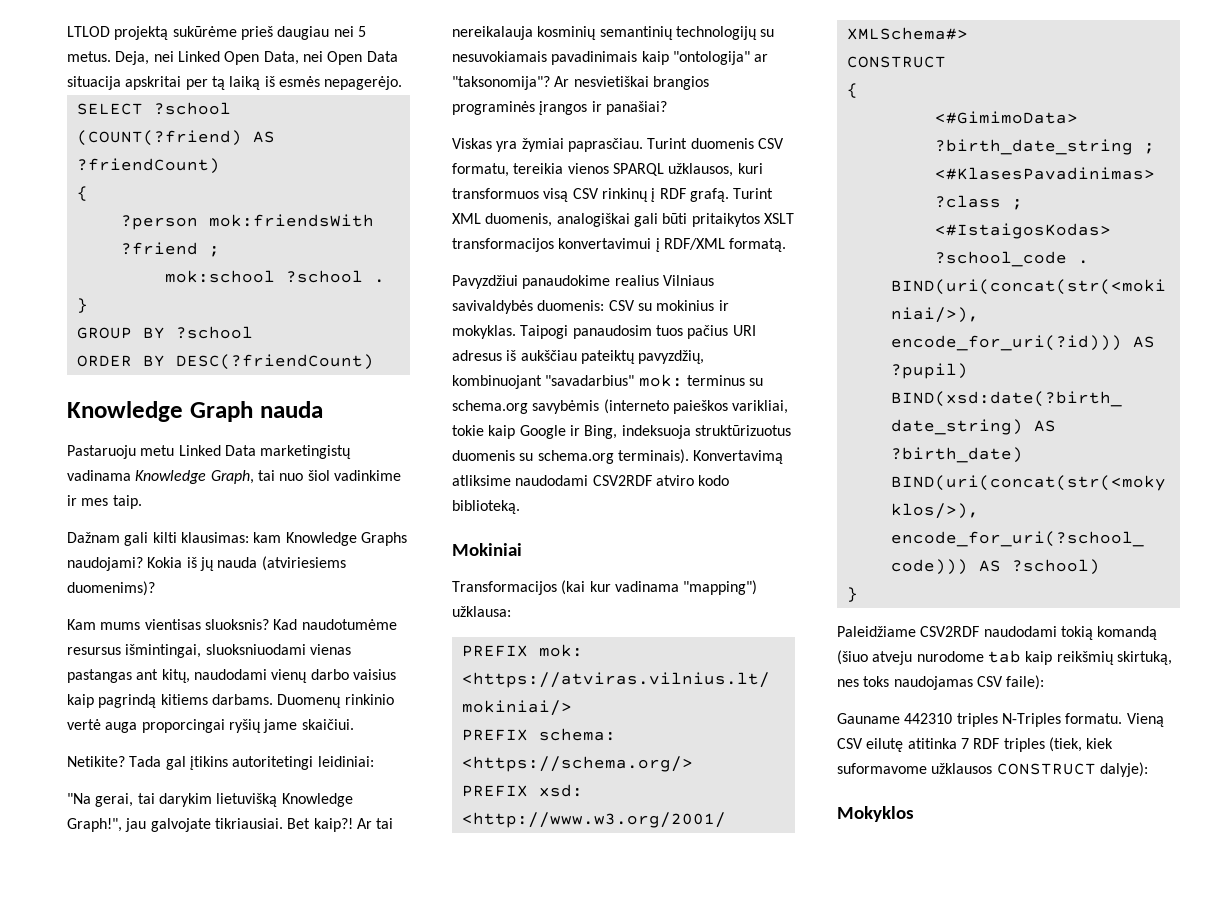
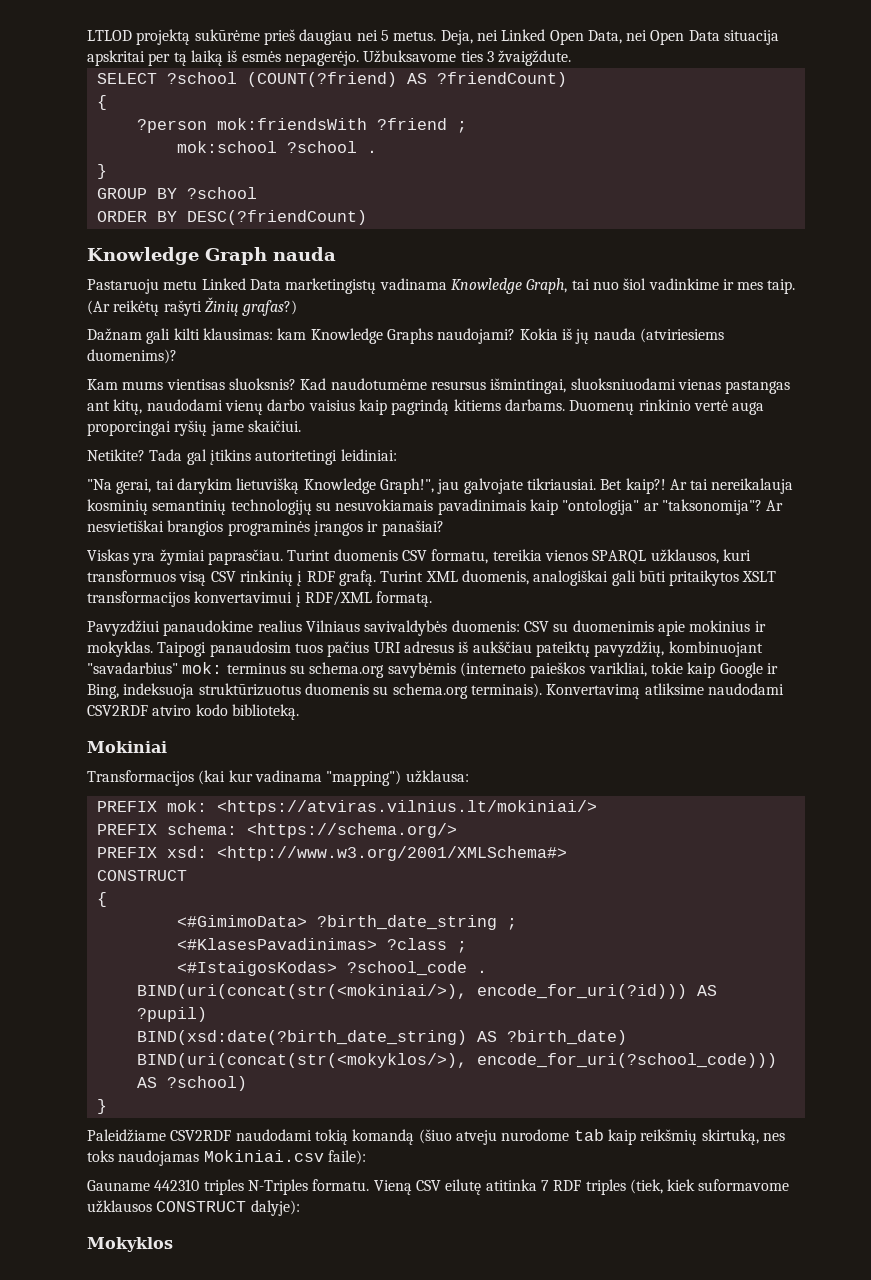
+ Užbuksavome ties 3 žvaigždute.
+ (Ar reikėtų rašyti Žinių grafas?)
- Turint duomenis CSV formatu, tereikia vienos SPARQL užklausos, kuri transformuos visą CSV rinkinų į RDF grafą.
+ Turint duomenis CSV formatu, tereikia vienos SPARQL užklausos, kuri transformuos visą CSV rinkinių į RDF grafą.
- Pavyzdžiui panaudokime realius Vilniaus savivaldybės duomenis: CSV su mokinius ir mokyklas.
+ Pavyzdžiui panaudokime realius Vilniaus savivaldybės duomenis: CSV su duomenimis apie mokinius ir mokyklas.
- Paleidžiame CSV2RDF naudodami tokią komandą (šiuo atveju nurodome tab kaip reikšmių skirtuką, nes toks naudojamas CSV faile):
+ Paleidžiame CSV2RDF naudodami tokią komandą (šiuo atveju nurodome tab kaip reikšmių skirtuką, nes toks naudojamas Mokiniai.csv faile):

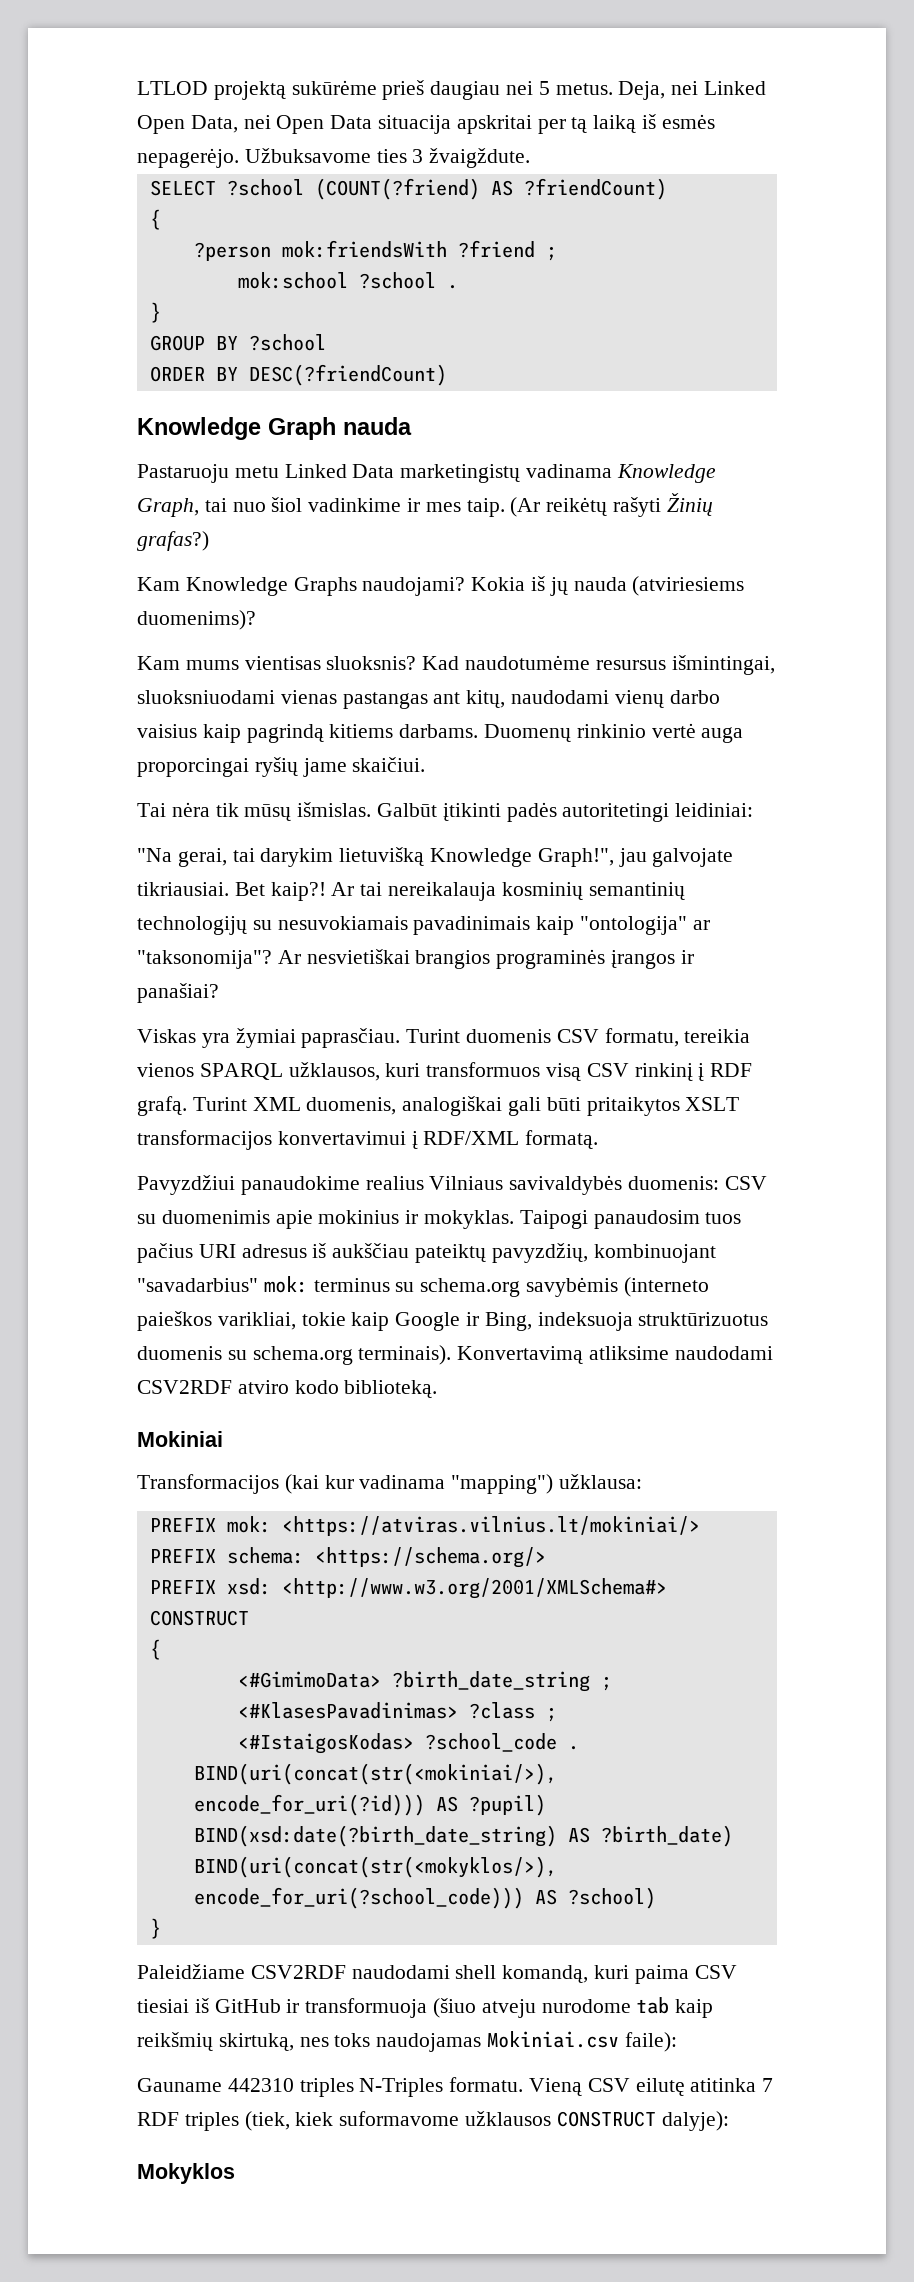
- Dažnam gali kilti klausimas: kam Knowledge Graphs naudojami?
+ Kam Knowledge Graphs naudojami?
- Netikite? Tada gal įtikins autoritetingi leidiniai:
+ Tai nėra tik mūsų išmislas. Galbūt įtikinti padės autoritetingi leidiniai:
- Turint duomenis CSV formatu, tereikia vienos SPARQL užklausos, kuri transformuos visą CSV rinkinių į RDF grafą.
+ Turint duomenis CSV formatu, tereikia vienos SPARQL užklausos, kuri transformuos visą CSV rinkinį į RDF grafą.
- Paleidžiame CSV2RDF naudodami tokią komandą (šiuo atveju nurodome tab kaip reikšmių skirtuką, nes toks naudojamas Mokiniai.csv faile):
+ Paleidžiame CSV2RDF naudodami shell komandą, kuri paima CSV tiesiai iš GitHub ir transformuoja (šiuo atveju nurodome tab kaip reikšmių skirtuką, nes toks naudojamas Mokiniai.csv faile):

